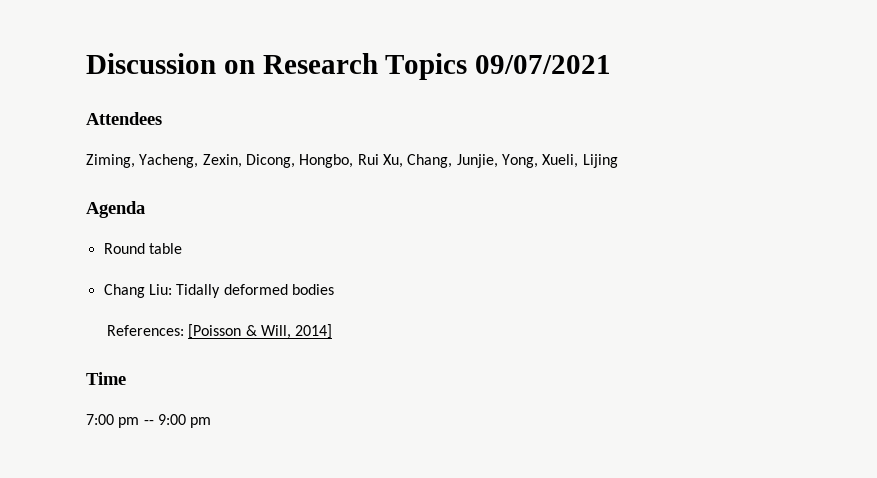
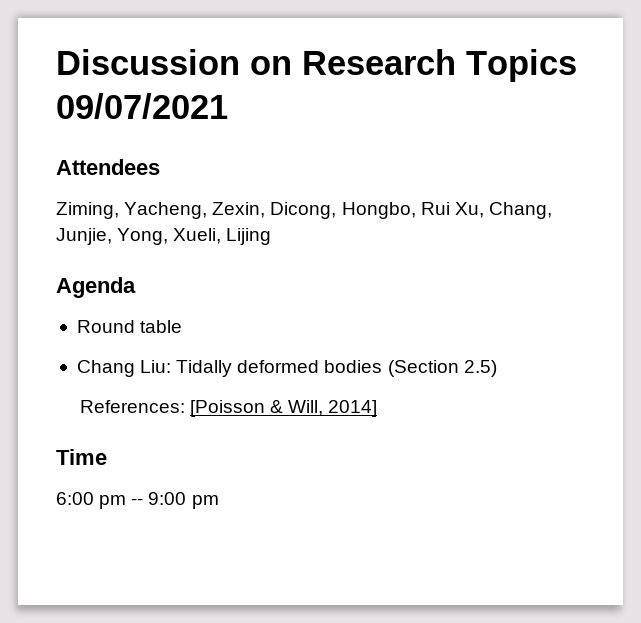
- Chang Liu: Tidally deformed bodies
+ Chang Liu: Tidally deformed bodies (Section 2.5)
- 7:00 pm -- 9:00 pm
+ 6:00 pm -- 9:00 pm

